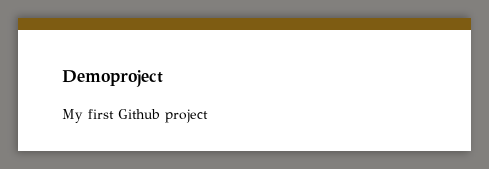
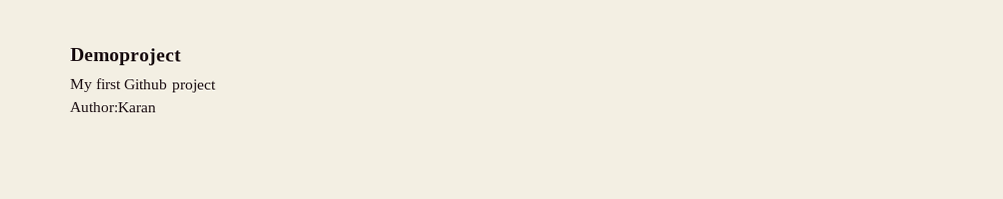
+ Author:Karan

